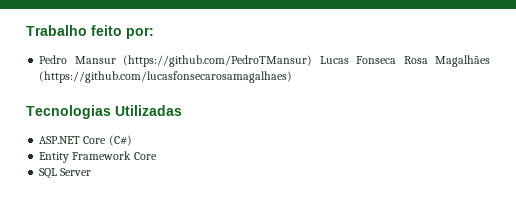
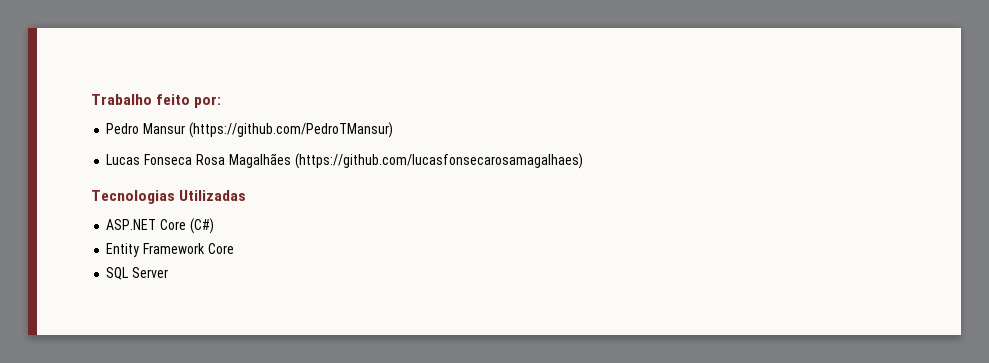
- Pedro Mansur (https://github.com/PedroTMansur) Lucas Fonseca Rosa Magalhães (https://github.com/lucasfonsecarosamagalhaes)
+ Pedro Mansur (https://github.com/PedroTMansur)
+ Lucas Fonseca Rosa Magalhães (https://github.com/lucasfonsecarosamagalhaes)

